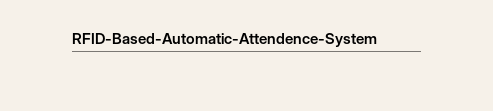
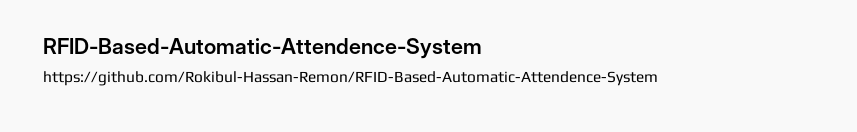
+ https://github.com/Rokibul-Hassan-Remon/RFID-Based-Automatic-Attendence-System

